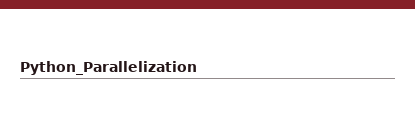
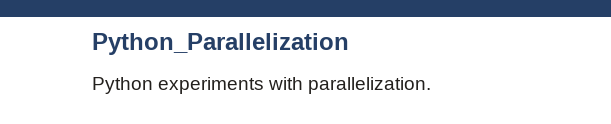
+ Python experiments with parallelization.

